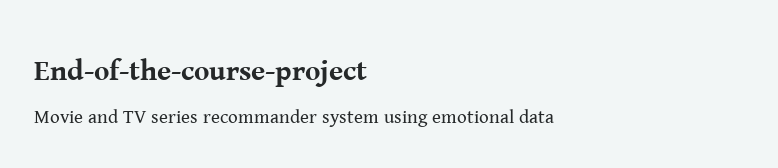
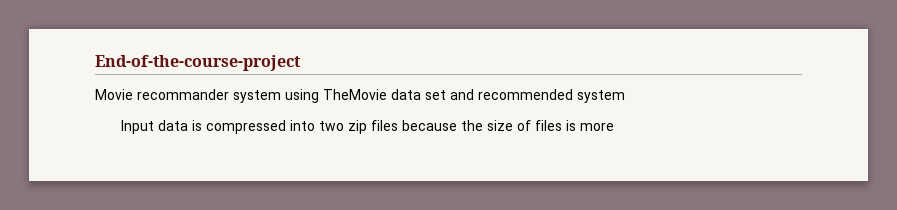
- Movie and TV series recommander system using emotional data
+ Movie recommander system using TheMovie data set and recommended system
+ Input data is compressed into two zip files because the size of files is more

